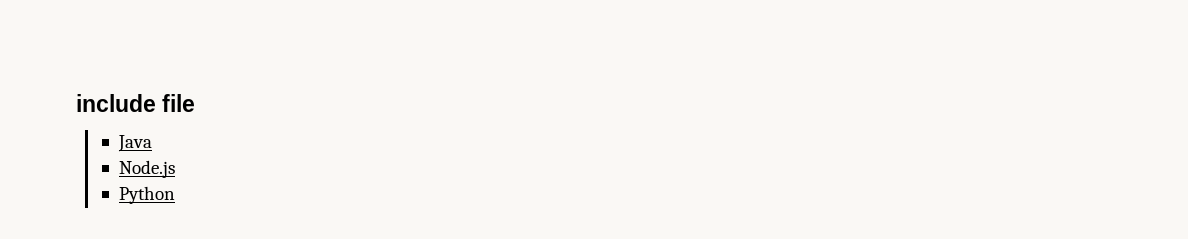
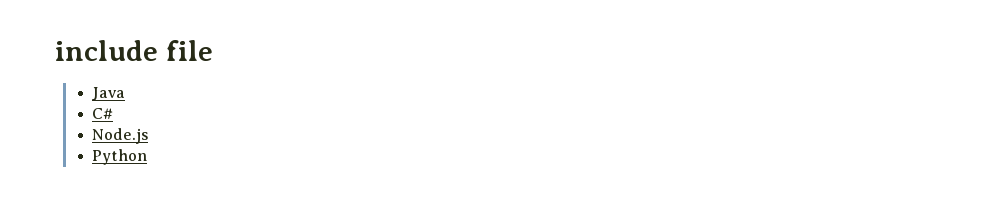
+ C#

